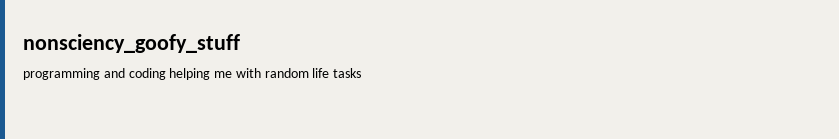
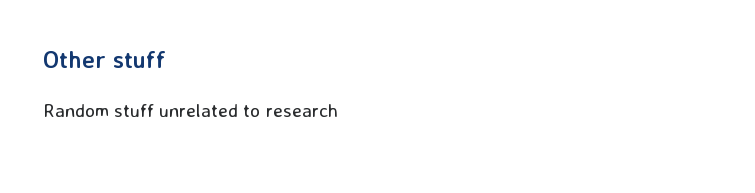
- nonsciency_goofy_stuff
- programming and coding helping me with random life tasks
+ Other stuff
+ Random stuff unrelated to research

